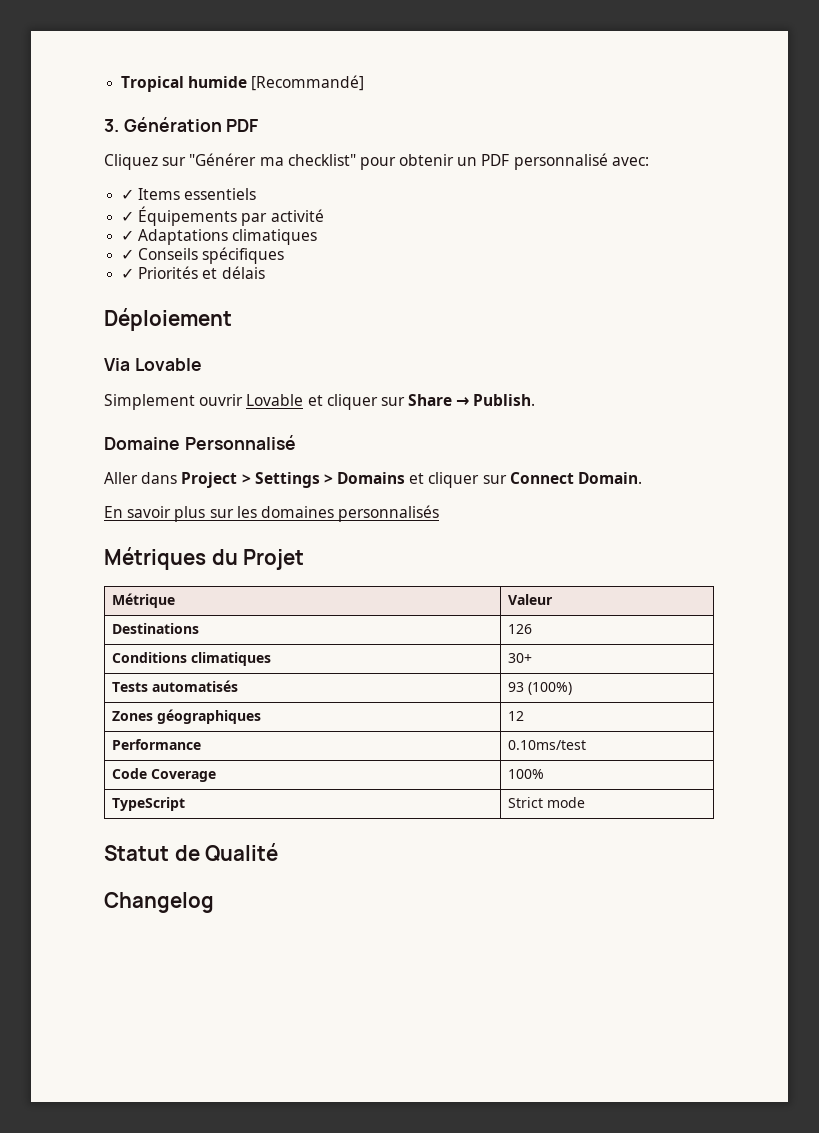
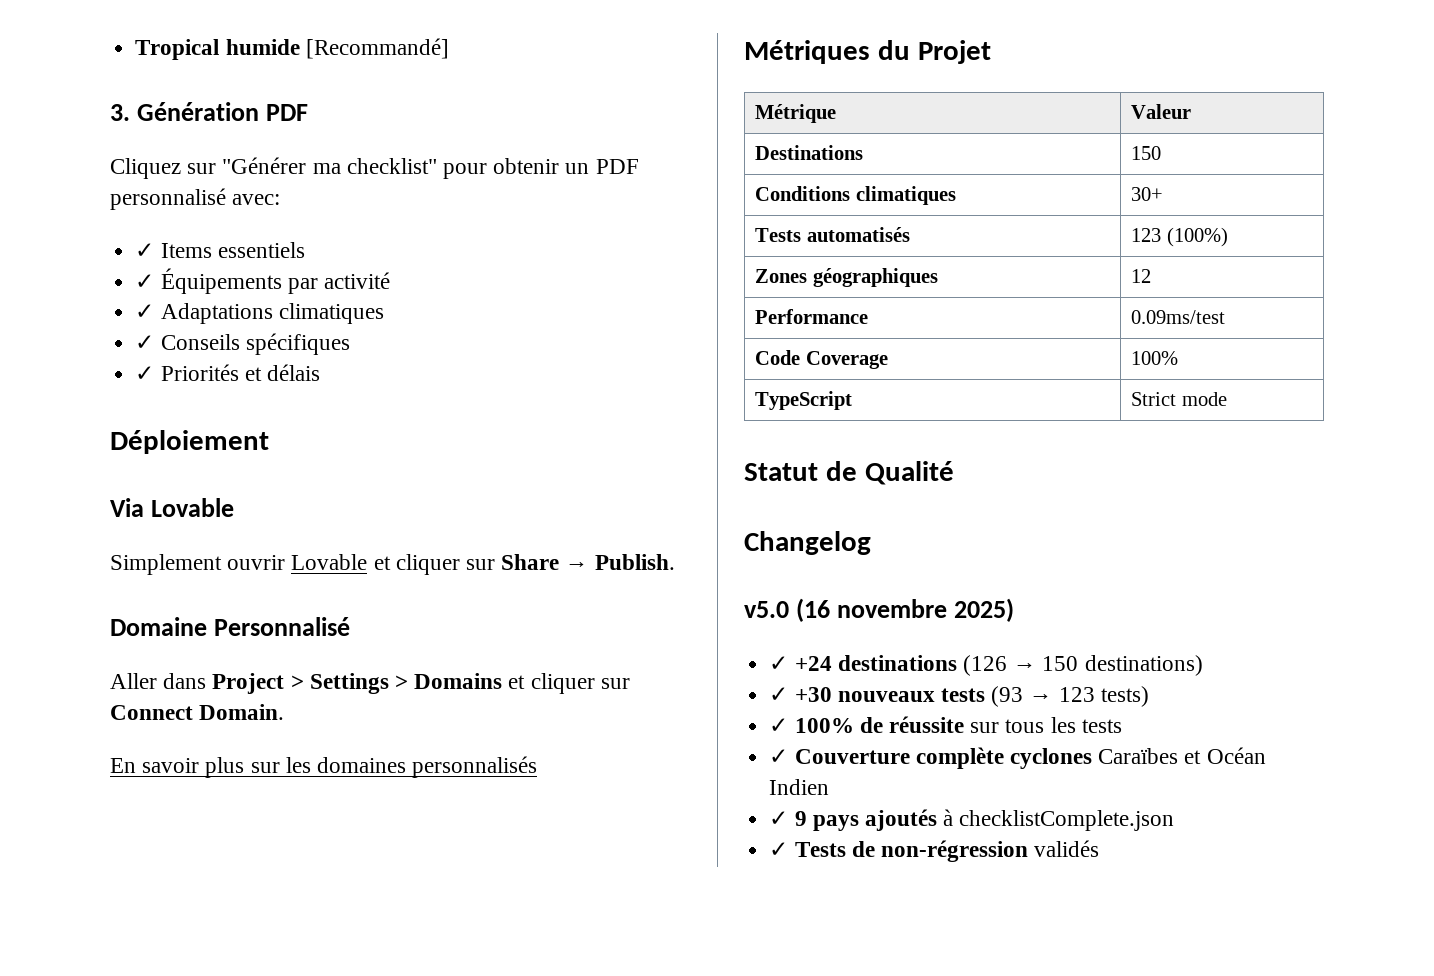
- Destinations | 126
+ Destinations | 150
- Tests automatisés | 93 (100%)
+ Tests automatisés | 123 (100%)
- Performance | 0.10ms/test
+ Performance | 0.09ms/test
+ v5.0 (16 novembre 2025)
+ ✓ +24 destinations (126 → 150 destinations)
+ ✓ +30 nouveaux tests (93 → 123 tests)
+ ✓ 100% de réussite sur tous les tests
+ ✓ Couverture complète cyclones Caraïbes et Océan Indien
+ ✓ 9 pays ajoutés à checklistComplete.json
+ ✓ Tests de non-régression validés

